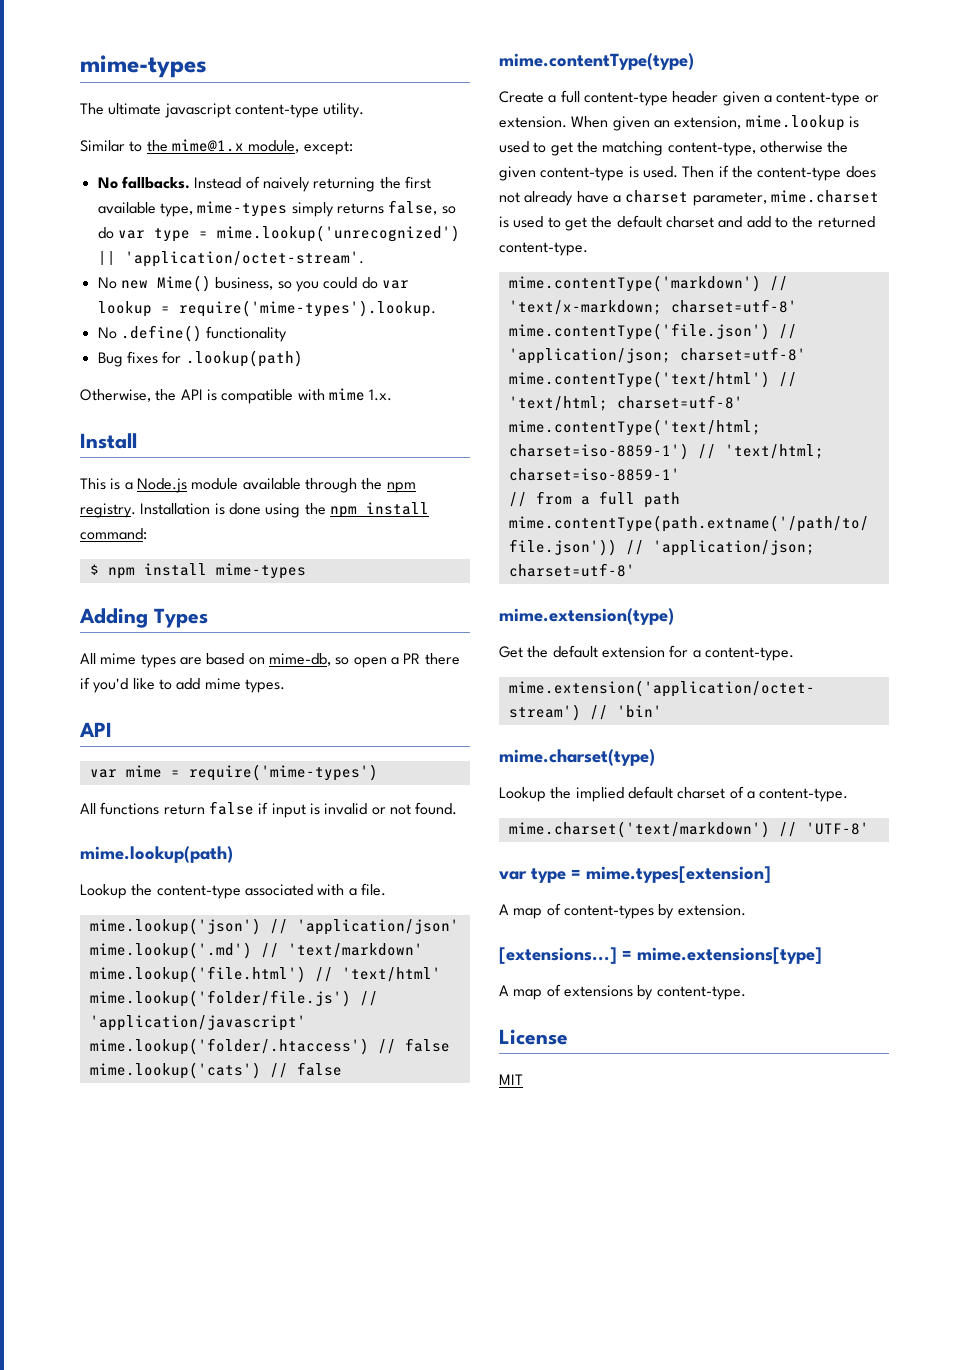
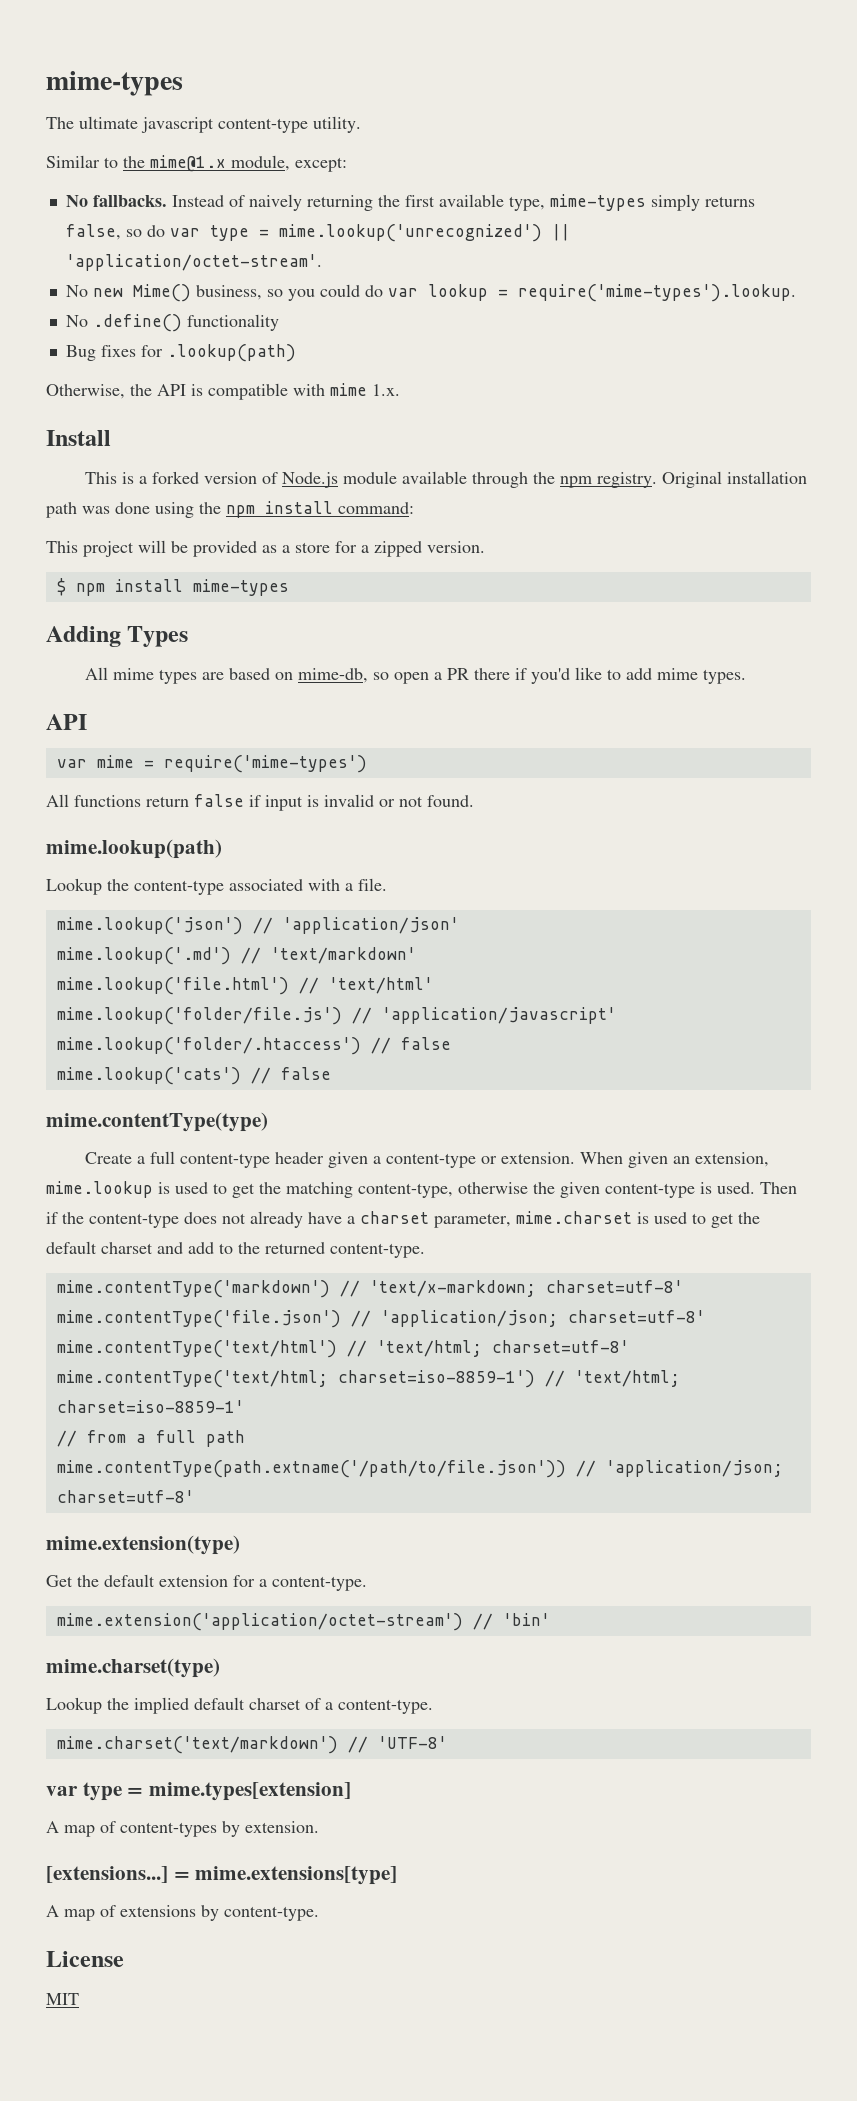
- This is a Node.js module available through the npm registry.
+ This is a forked version of Node.js module available through the npm registry.
- Installation is done using the npm install command:
+ Original installation path was done using the npm install command:
+ This project will be provided as a store for a zipped version.

